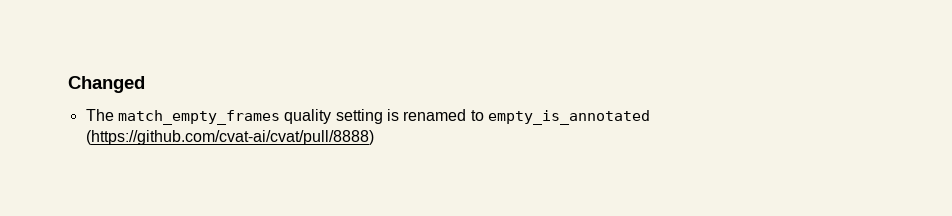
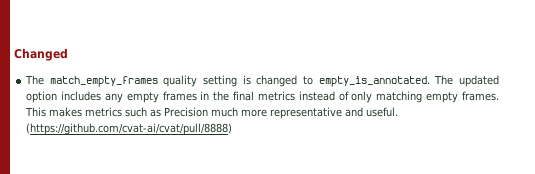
- The match_empty_frames quality setting is renamed to empty_is_annotated (https://github.com/cvat-ai/cvat/pull/8888)
+ The match_empty_frames quality setting is changed to empty_is_annotated. The updated option includes any empty frames in the final metrics instead of only matching empty frames. This makes metrics such as Precision much more representative and useful. (https://github.com/cvat-ai/cvat/pull/8888)

